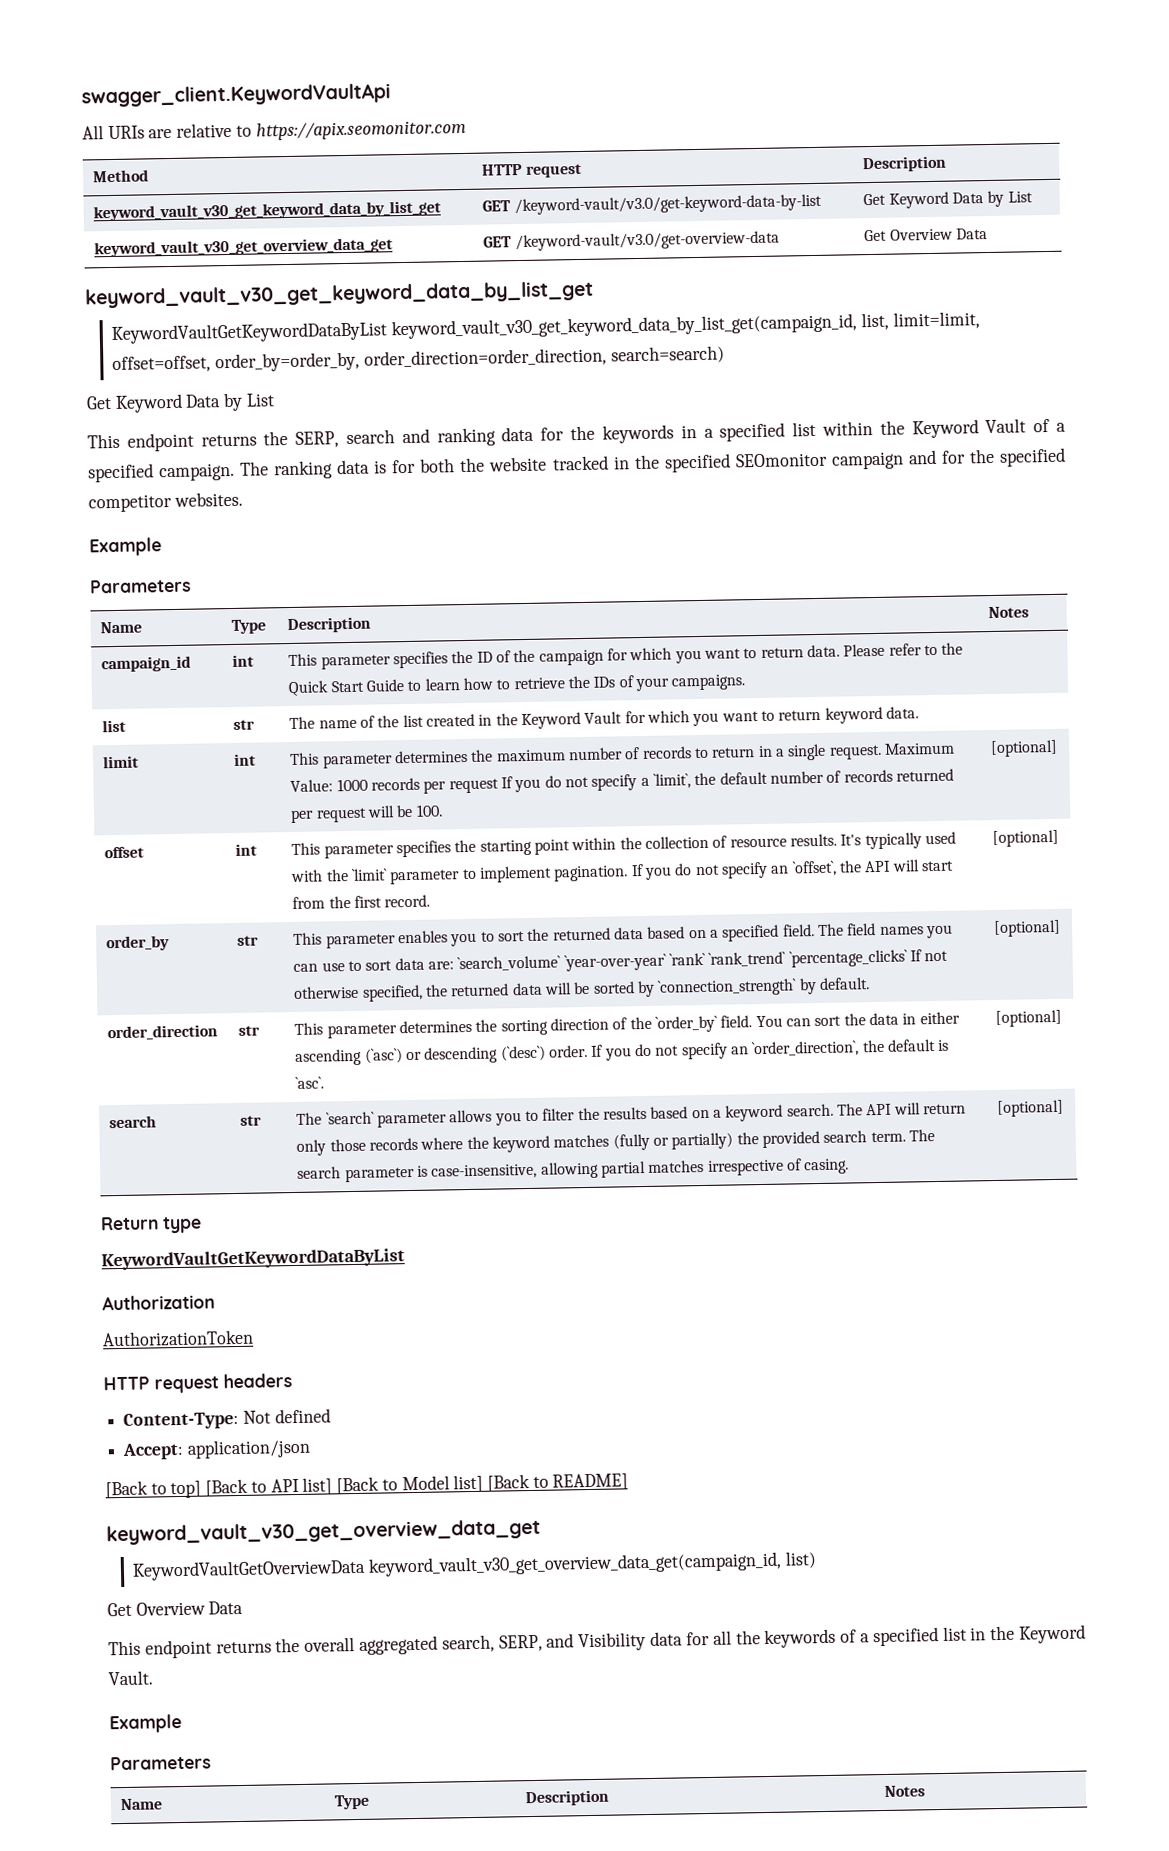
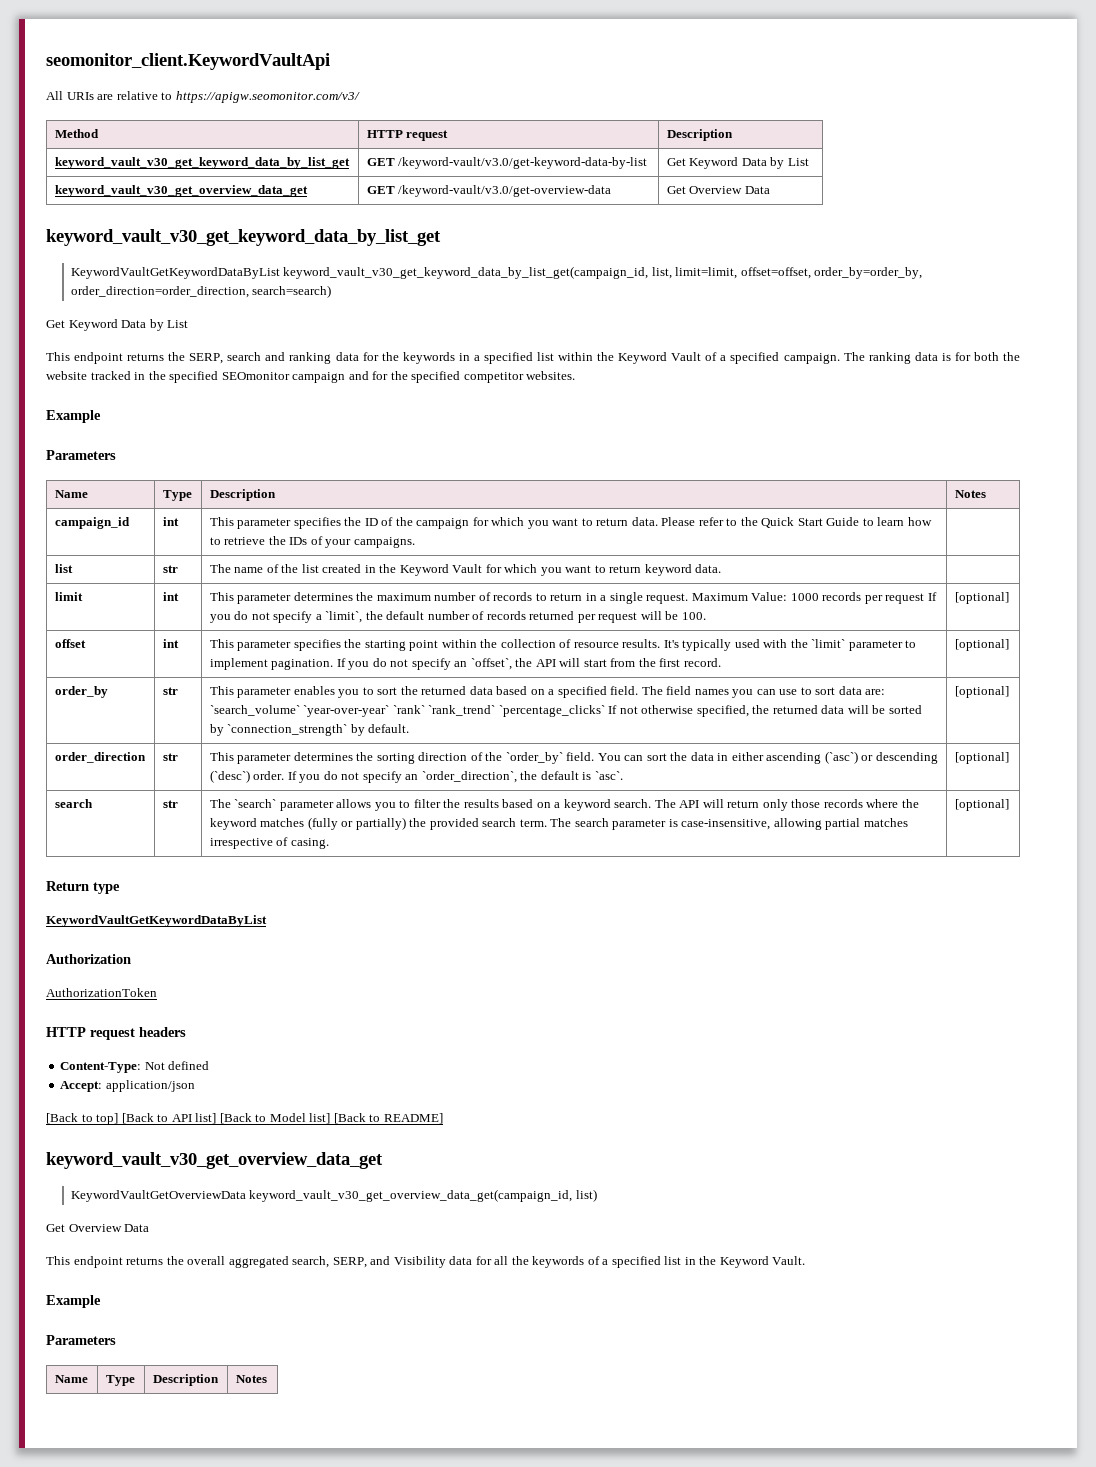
- swagger_client.KeywordVaultApi
+ seomonitor_client.KeywordVaultApi
- All URIs are relative to https://apix.seomonitor.com
+ All URIs are relative to https://apigw.seomonitor.com/v3/

